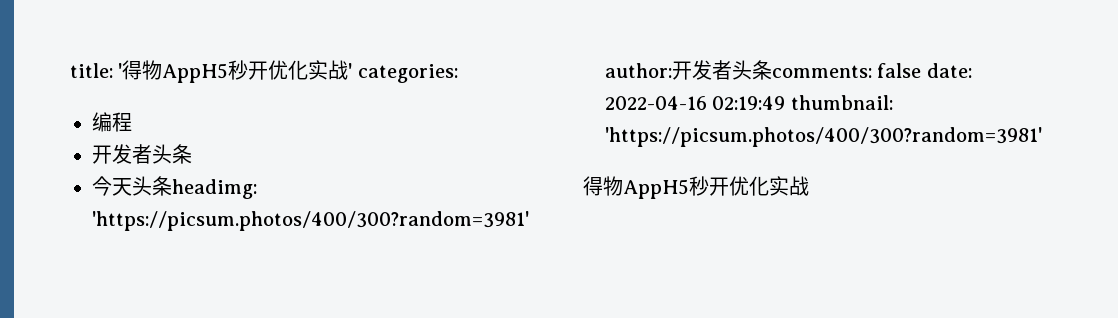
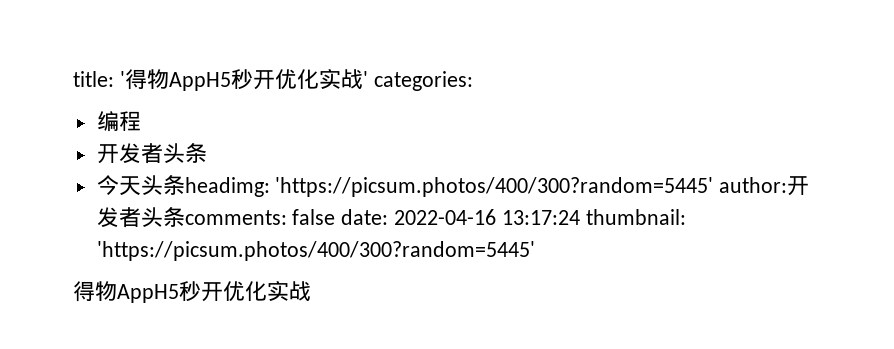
- 今天头条headimg: 'https://picsum.photos/400/300?random=3981' author:开发者头条comments: false date: 2022-04-16 02:19:49 thumbnail: 'https://picsum.photos/400/300?random=3981'
+ 今天头条headimg: 'https://picsum.photos/400/300?random=5445' author:开发者头条comments: false date: 2022-04-16 13:17:24 thumbnail: 'https://picsum.photos/400/300?random=5445'

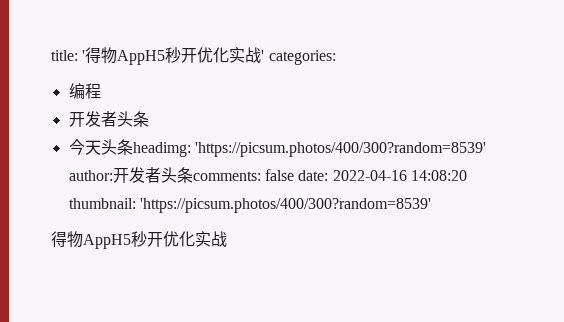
- 今天头条headimg: 'https://picsum.photos/400/300?random=5445' author:开发者头条comments: false date: 2022-04-16 13:17:24 thumbnail: 'https://picsum.photos/400/300?random=5445'
+ 今天头条headimg: 'https://picsum.photos/400/300?random=8539' author:开发者头条comments: false date: 2022-04-16 14:08:20 thumbnail: 'https://picsum.photos/400/300?random=8539'

